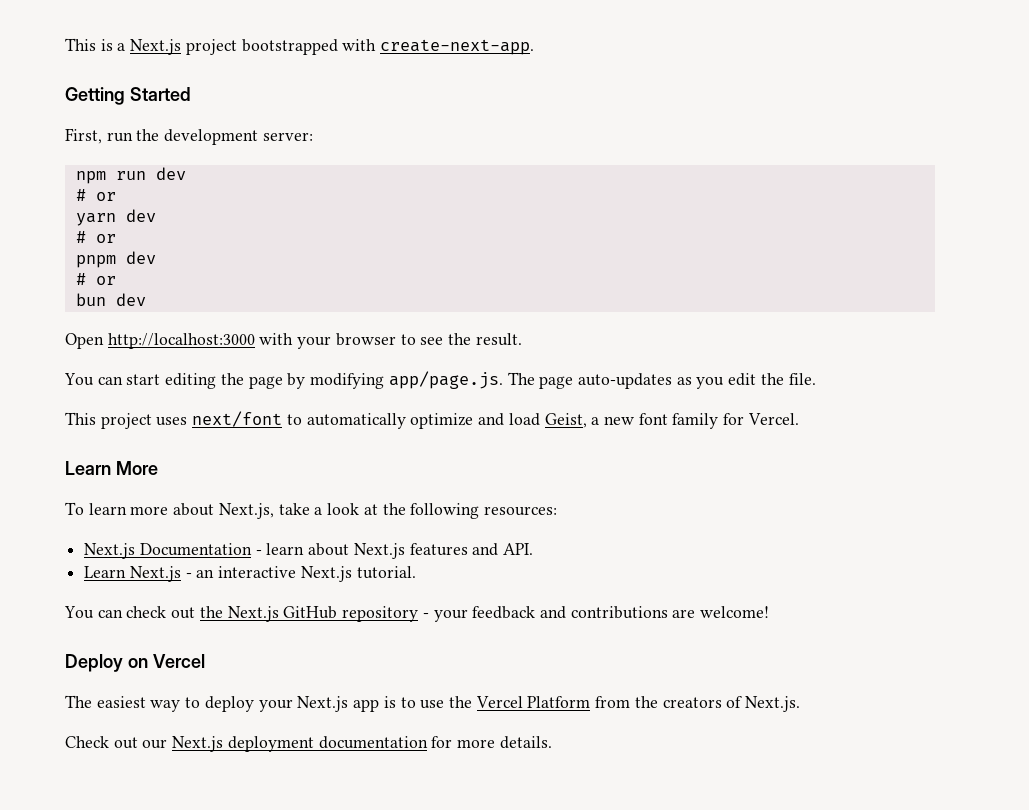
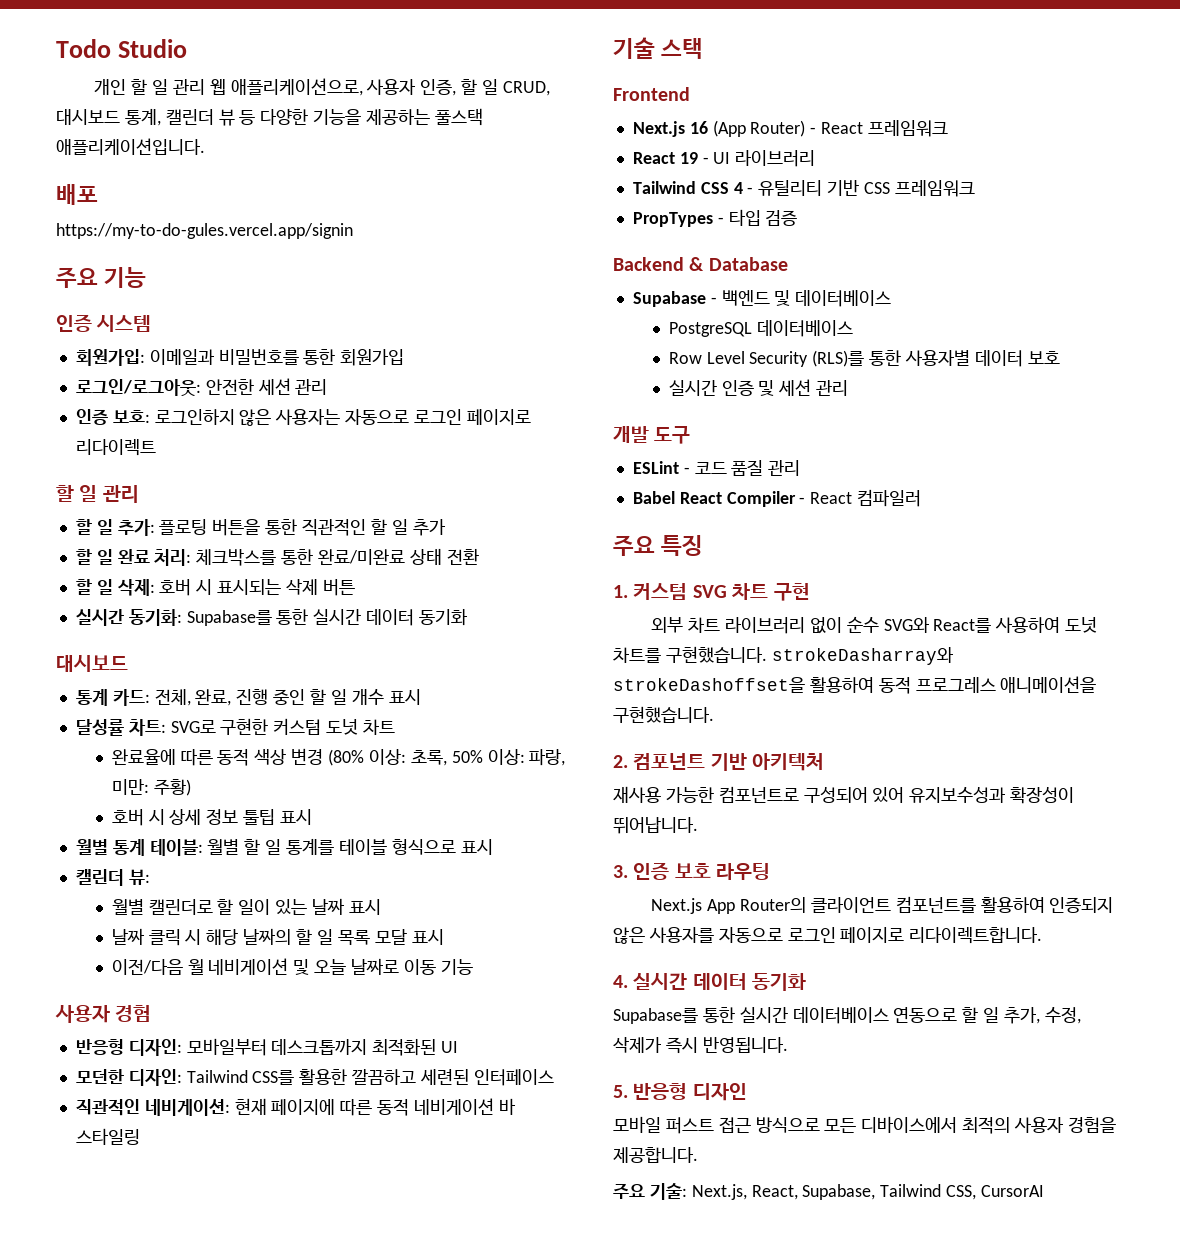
- This is a Next.js project bootstrapped with create-next-app.
- Getting Started
- First, run the development server:
- npm run dev
- # or
- yarn dev
- # or
- pnpm dev
- # or
- bun dev
- Open http://localhost:3000 with your browser to see the result.
- You can start editing the page by modifying app/page.js. The page auto-updates as you edit the file.
- This project uses next/font to automatically optimize and load Geist, a new font family for Vercel.
- Learn More
- To learn more about Next.js, take a look at the following resources:
- Next.js Documentation - learn about Next.js features and API.
- Learn Next.js - an interactive Next.js tutorial.
- You can check out the Next.js GitHub repository - your feedback and contributions are welcome!
- Deploy on Vercel
- The easiest way to deploy your Next.js app is to use the Vercel Platform from the creators of Next.js.
- Check out our Next.js deployment documentation for more details.
+ Todo Studio
+ 개인 할 일 관리 웹 애플리케이션으로, 사용자 인증, 할 일 CRUD, 대시보드 통계, 캘린더 뷰 등 다양한 기능을 제공하는 풀스택 애플리케이션입니다.
+ 배포
+ https://my-to-do-gules.vercel.app/signin
+ 주요 기능
+ 인증 시스템
+ 회원가입: 이메일과 비밀번호를 통한 회원가입
+ 로그인/로그아웃: 안전한 세션 관리
+ 인증 보호: 로그인하지 않은 사용자는 자동으로 로그인 페이지로 리다이렉트
+ 할 일 관리
+ 할 일 추가: 플로팅 버튼을 통한 직관적인 할 일 추가
+ 할 일 완료 처리: 체크박스를 통한 완료/미완료 상태 전환
+ 할 일 삭제: 호버 시 표시되는 삭제 버튼
+ 실시간 동기화: Supabase를 통한 실시간 데이터 동기화
+ 대시보드
+ 통계 카드: 전체, 완료, 진행 중인 할 일 개수 표시
+ 달성률 차트: SVG로 구현한 커스텀 도넛 차트
+ 완료율에 따른 동적 색상 변경 (80% 이상: 초록, 50% 이상: 파랑, 미만: 주황)
+ 호버 시 상세 정보 툴팁 표시
+ 월별 통계 테이블: 월별 할 일 통계를 테이블 형식으로 표시
+ 캘린더 뷰:
+ 월별 캘린더로 할 일이 있는 날짜 표시
+ 날짜 클릭 시 해당 날짜의 할 일 목록 모달 표시
+ 이전/다음 월 네비게이션 및 오늘 날짜로 이동 기능
+ 사용자 경험
+ 반응형 디자인: 모바일부터 데스크톱까지 최적화된 UI
+ 모던한 디자인: Tailwind CSS를 활용한 깔끔하고 세련된 인터페이스
+ 직관적인 네비게이션: 현재 페이지에 따른 동적 네비게이션 바 스타일링
+ 기술 스택
+ Frontend
+ Next.js 16 (App Router) - React 프레임워크
+ React 19 - UI 라이브러리
+ Tailwind CSS 4 - 유틸리티 기반 CSS 프레임워크
+ PropTypes - 타입 검증
+ Backend & Database
+ Supabase - 백엔드 및 데이터베이스
+ PostgreSQL 데이터베이스
+ Row Level Security (RLS)를 통한 사용자별 데이터 보호
+ 실시간 인증 및 세션 관리
+ 개발 도구
+ ESLint - 코드 품질 관리
+ Babel React Compiler - React 컴파일러
+ 주요 특징
+ 1. 커스텀 SVG 차트 구현
+ 외부 차트 라이브러리 없이 순수 SVG와 React를 사용하여 도넛 차트를 구현했습니다. strokeDasharray와 strokeDashoffset을 활용하여 동적 프로그레스 애니메이션을 구현했습니다.
+ 2. 컴포넌트 기반 아키텍처
+ 재사용 가능한 컴포넌트로 구성되어 있어 유지보수성과 확장성이 뛰어납니다.
+ 3. 인증 보호 라우팅
+ Next.js App Router의 클라이언트 컴포넌트를 활용하여 인증되지 않은 사용자를 자동으로 로그인 페이지로 리다이렉트합니다.
+ 4. 실시간 데이터 동기화
+ Supabase를 통한 실시간 데이터베이스 연동으로 할 일 추가, 수정, 삭제가 즉시 반영됩니다.
+ 5. 반응형 디자인
+ 모바일 퍼스트 접근 방식으로 모든 디바이스에서 최적의 사용자 경험을 제공합니다.
+ 주요 기술: Next.js, React, Supabase, Tailwind CSS, CursorAI

